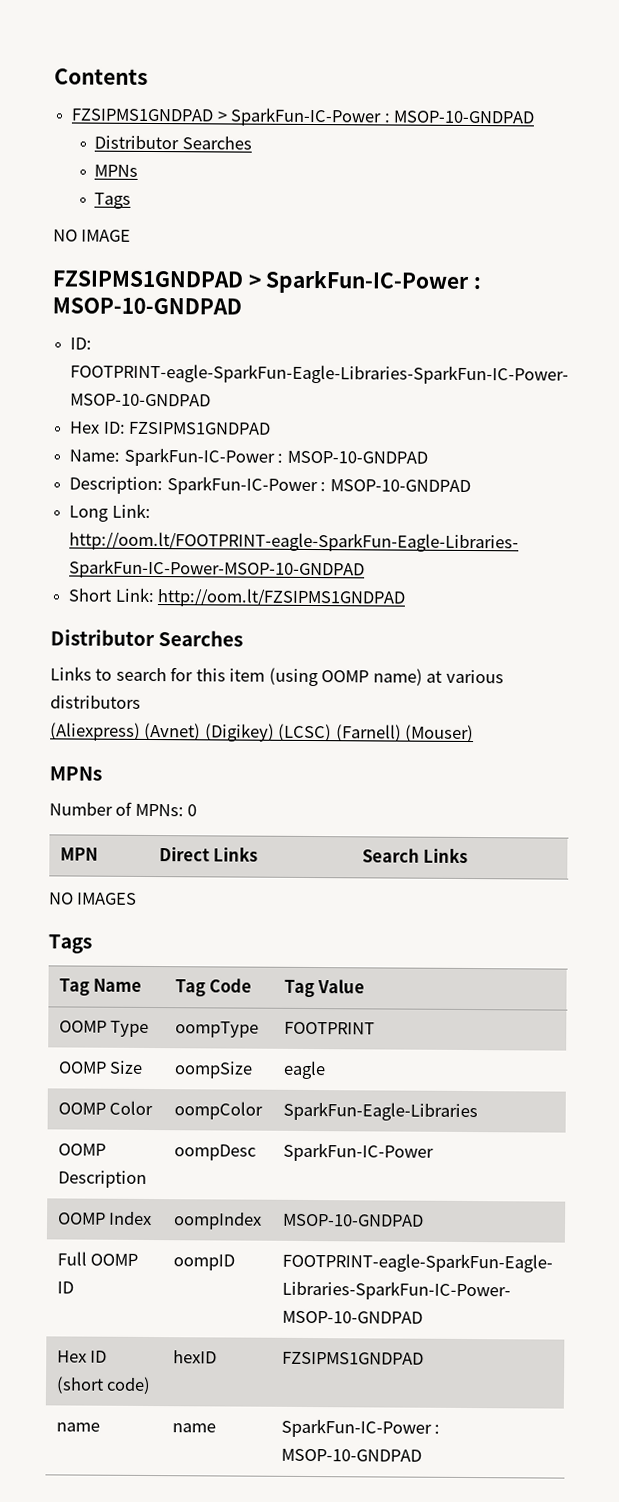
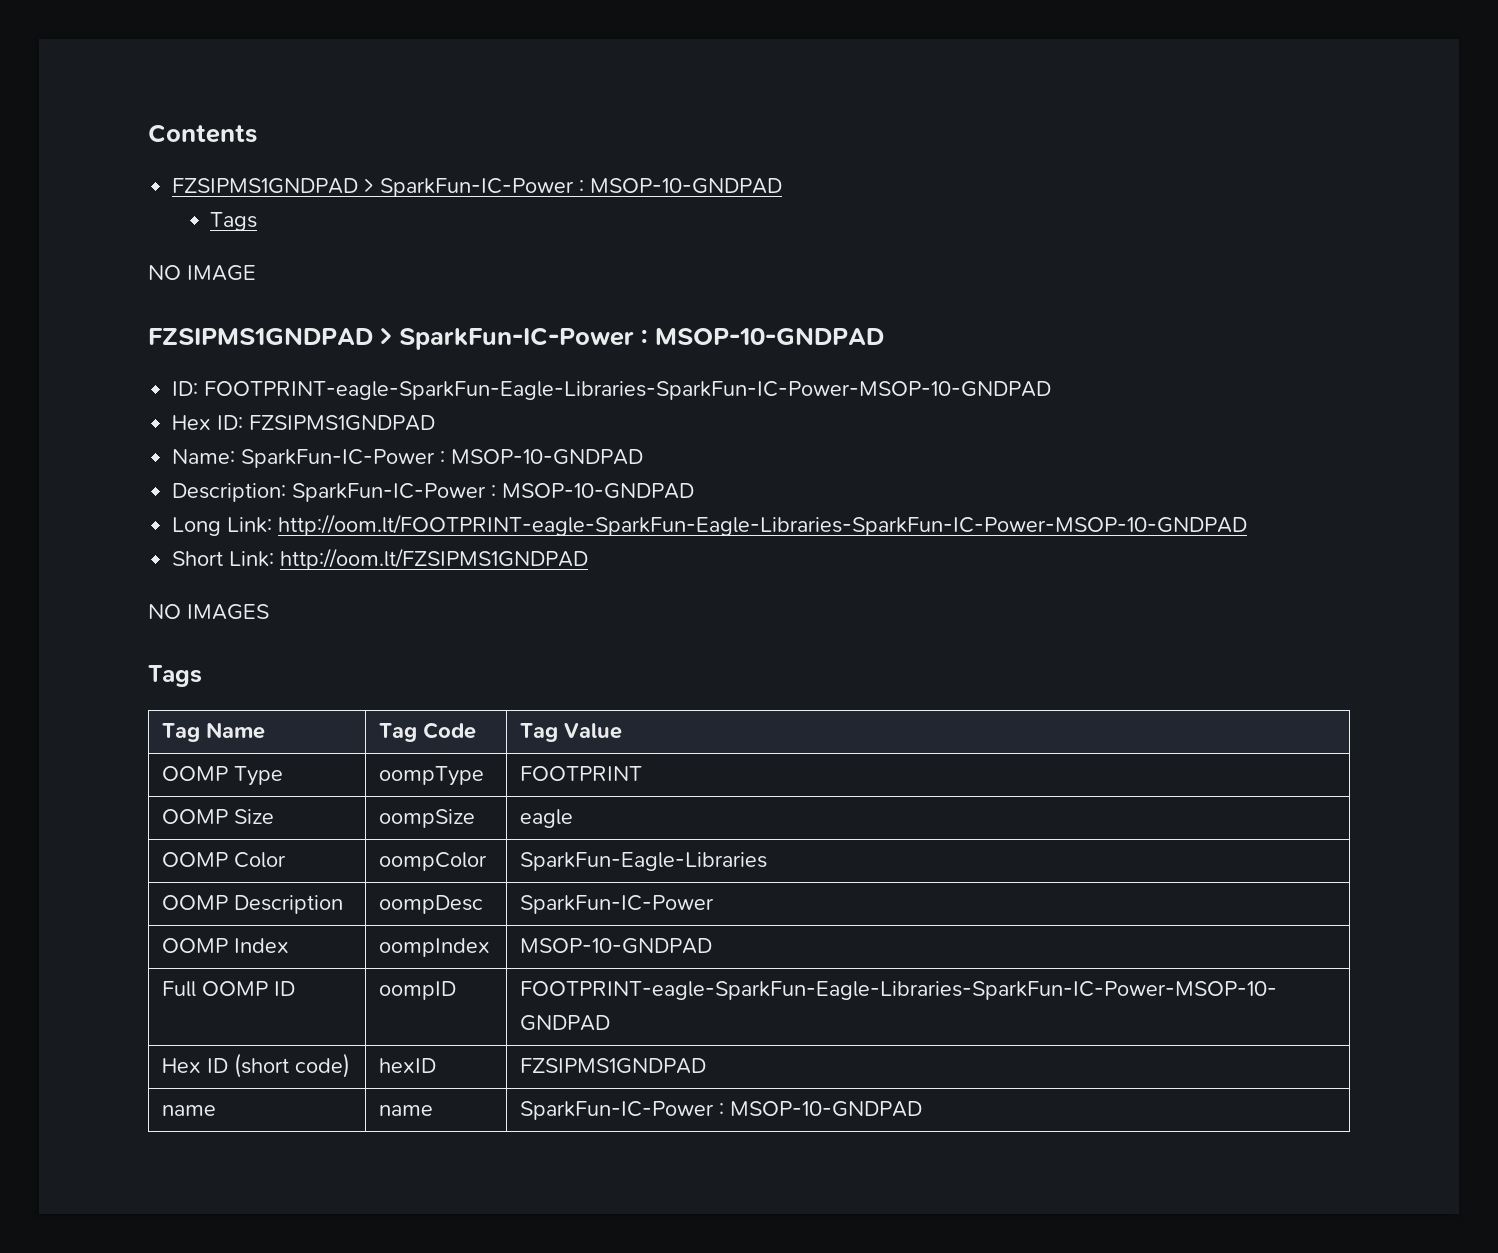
  Contents
  FZSIPMS1GNDPAD > SparkFun-IC-Power : MSOP-10-GNDPAD
- Distributor Searches
- MPNs
  Short Link: http://oom.lt/FZSIPMS1GNDPAD
- Distributor Searches
- Links to search for this item (using OOMP name) at various distributors
- (Aliexpress) (Avnet) (Digikey) (LCSC) (Farnell) (Mouser)
- MPNs
- Number of MPNs: 0
- MPN | Direct Links | Search Links

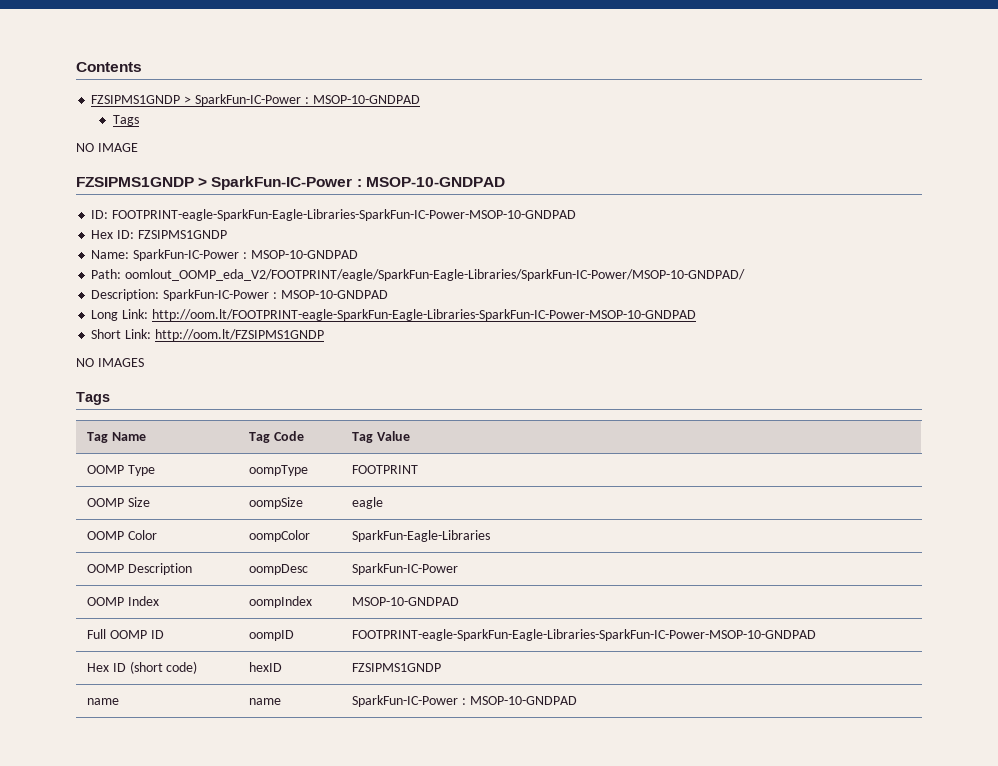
  Contents
- FZSIPMS1GNDPAD > SparkFun-IC-Power : MSOP-10-GNDPAD
+ FZSIPMS1GNDP > SparkFun-IC-Power : MSOP-10-GNDPAD
  NO IMAGE
- FZSIPMS1GNDPAD > SparkFun-IC-Power : MSOP-10-GNDPAD
+ FZSIPMS1GNDP > SparkFun-IC-Power : MSOP-10-GNDPAD
- Hex ID: FZSIPMS1GNDPAD
+ Hex ID: FZSIPMS1GNDP
+ Path: oomlout_OOMP_eda_V2/FOOTPRINT/eagle/SparkFun-Eagle-Libraries/SparkFun-IC-Power/MSOP-10-GNDPAD/
- Short Link: http://oom.lt/FZSIPMS1GNDPAD
+ Short Link: http://oom.lt/FZSIPMS1GNDP
- Hex ID (short code) | hexID | FZSIPMS1GNDPAD
+ Hex ID (short code) | hexID | FZSIPMS1GNDP

